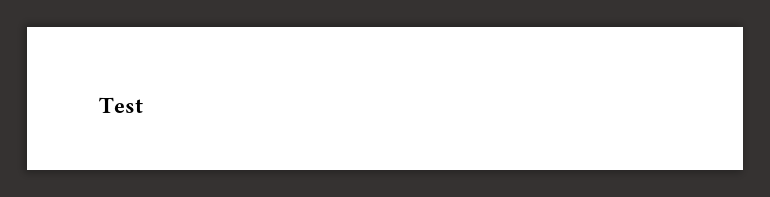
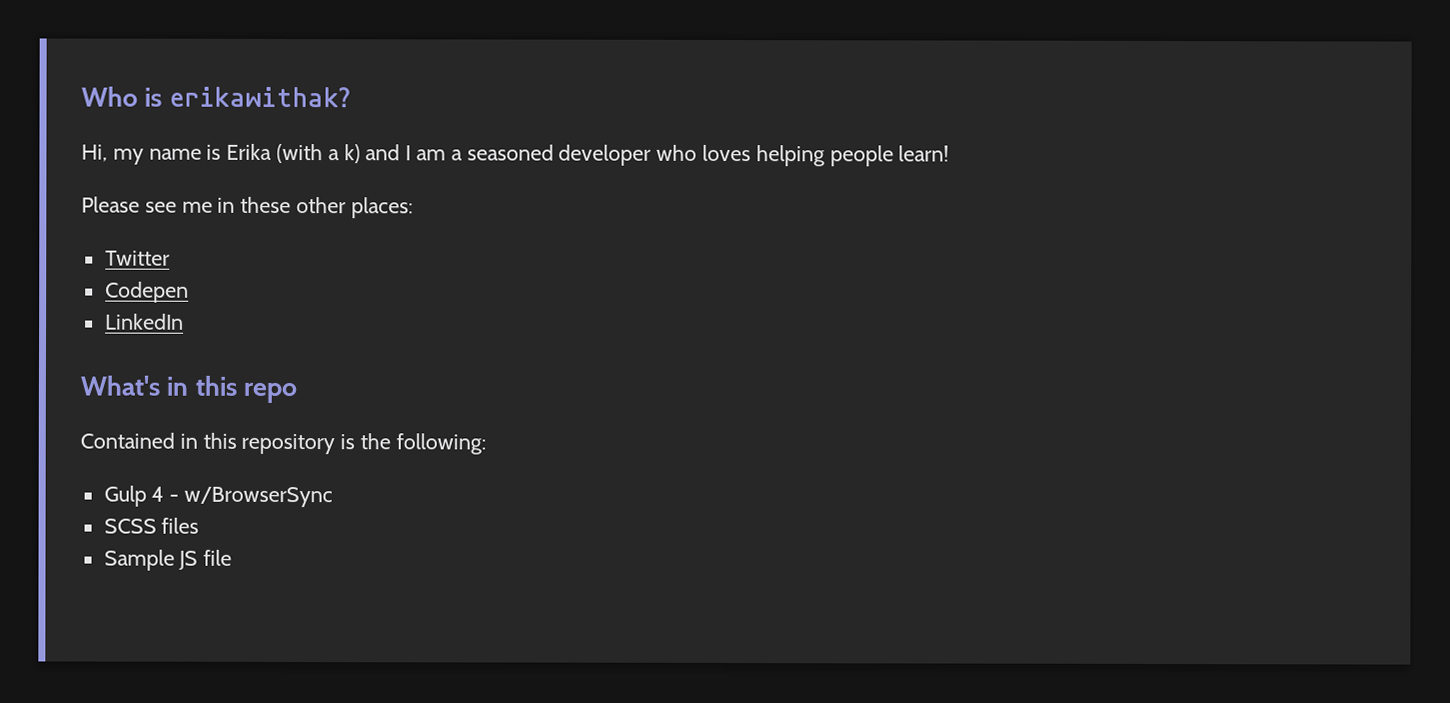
- Test
+ Who is erikawithak?
+ Hi, my name is Erika (with a k) and I am a seasoned developer who loves helping people learn!
+ Please see me in these other places:
+ Twitter
+ Codepen
+ LinkedIn
+ What's in this repo
+ Contained in this repository is the following:
+ Gulp 4 - w/BrowserSync
+ SCSS files
+ Sample JS file

